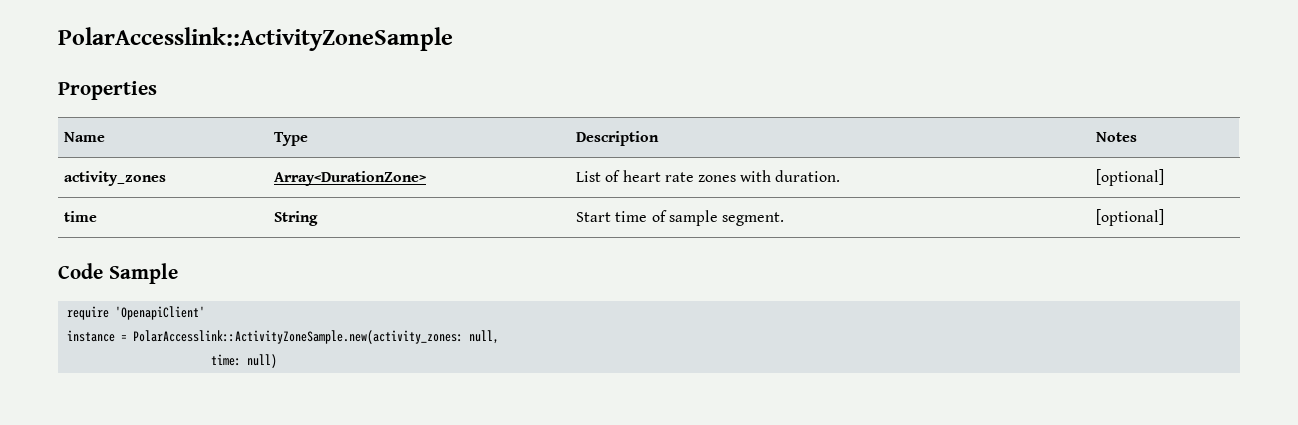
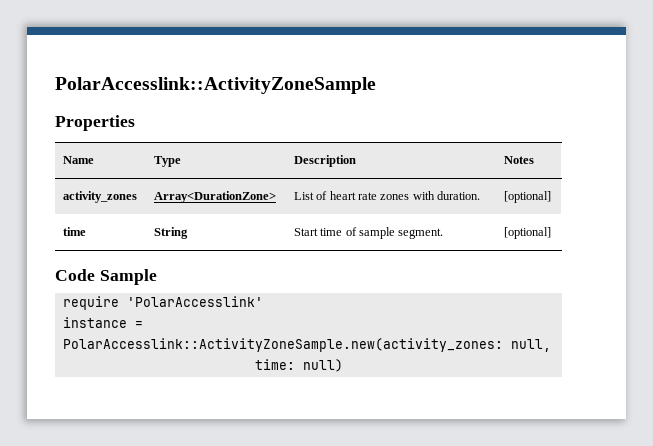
- require 'OpenapiClient'
+ require 'PolarAccesslink'

